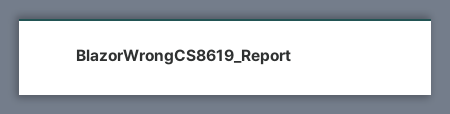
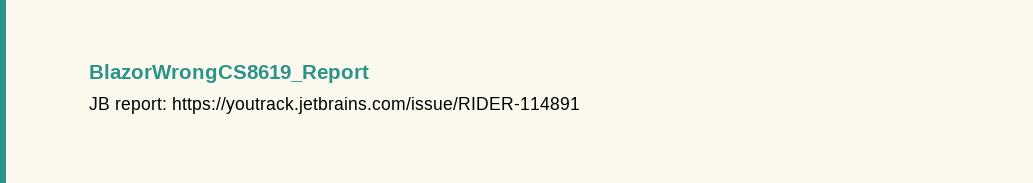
+ JB report: https://youtrack.jetbrains.com/issue/RIDER-114891

